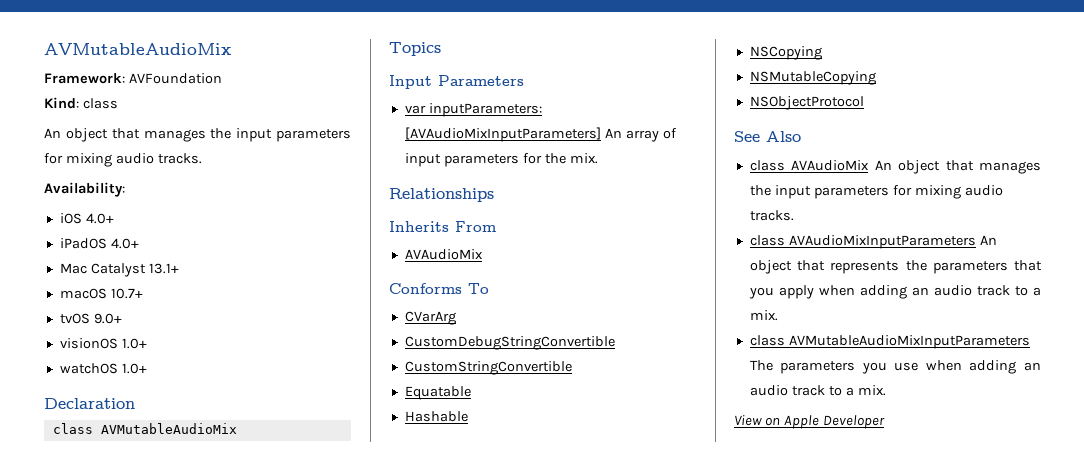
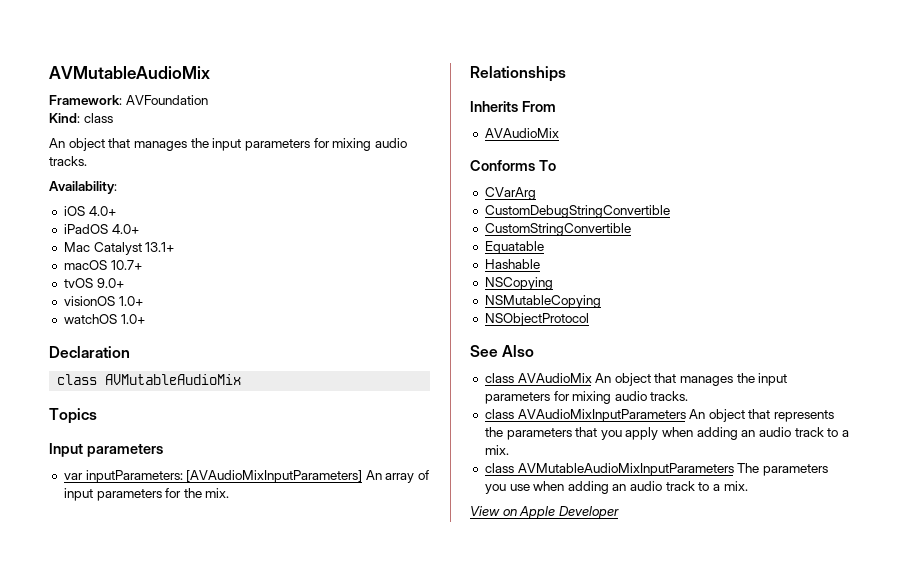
- Input Parameters
+ Input parameters

